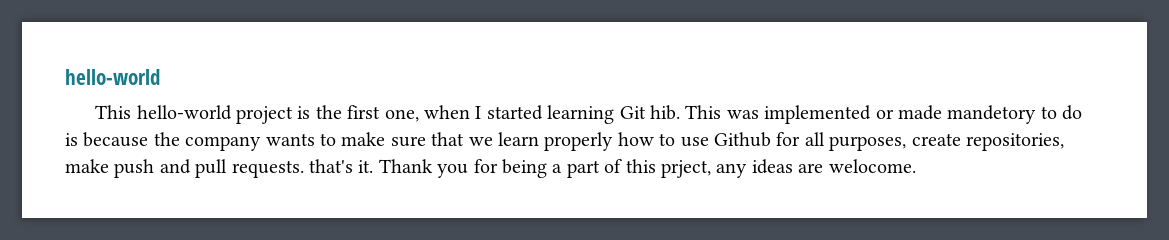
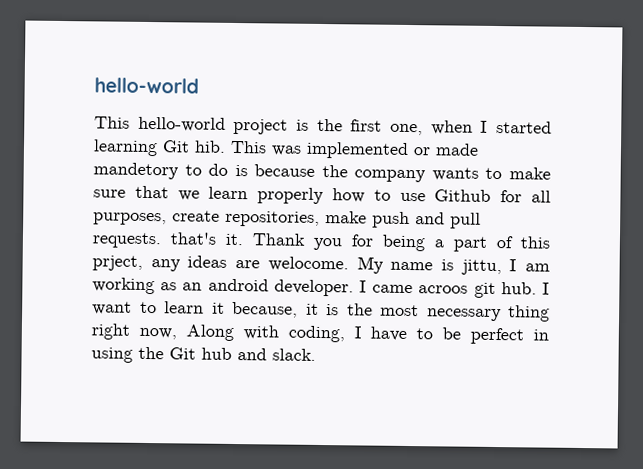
+ My name is jittu, I am working as an android developer. I came acroos git hub. I want to learn it because, it is the most necessary thing right now, Along with coding, I have to be perfect in using the Git hub and slack.

